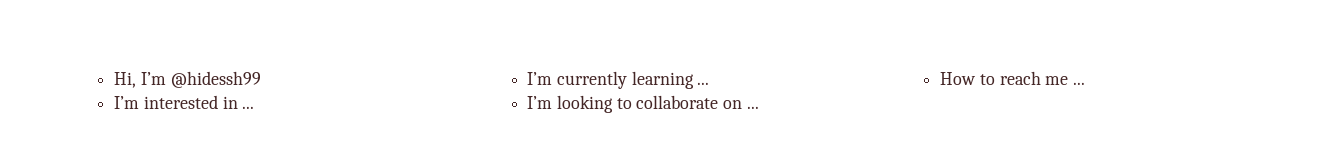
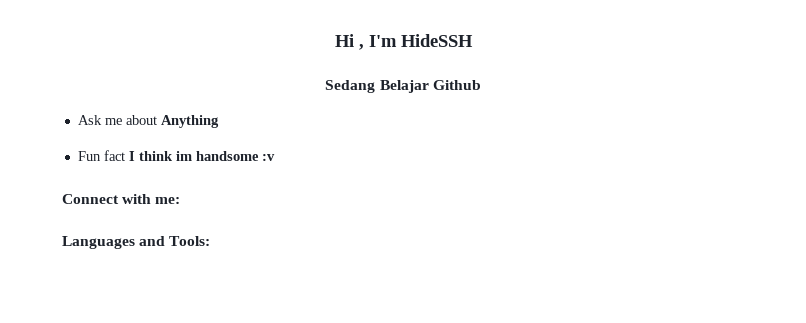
- Hi, I’m @hidessh99
- I’m interested in ...
- I’m currently learning ...
- I’m looking to collaborate on ...
- How to reach me ...
+ Hi , I'm HideSSH
+ Sedang Belajar Github
+ Ask me about Anything
+ Fun fact I think im handsome :v
+ Connect with me:
+ Languages and Tools:

